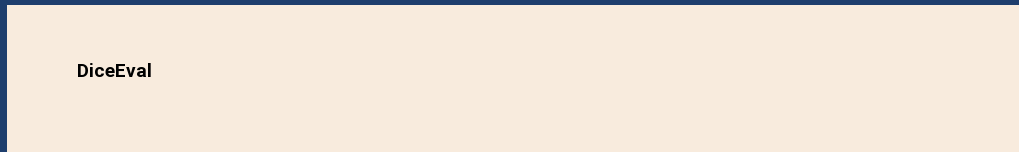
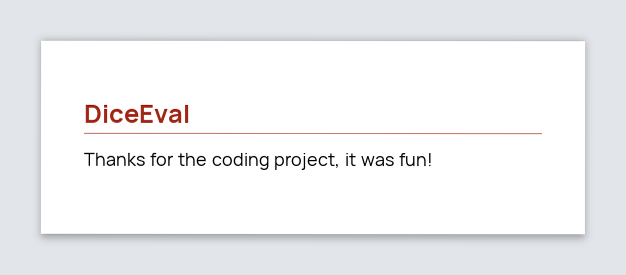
+ Thanks for the coding project, it was fun!

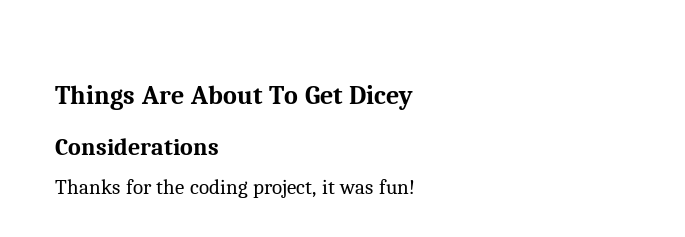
- DiceEval
+ Things Are About To Get Dicey
+ Considerations

